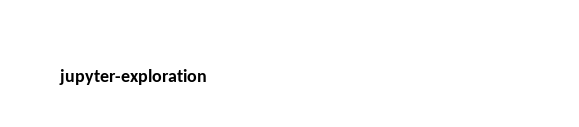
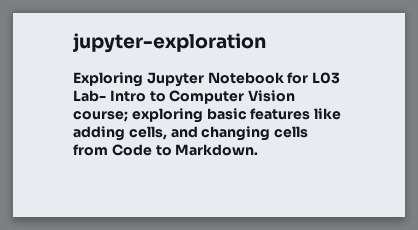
+ Exploring Jupyter Notebook for L03 Lab- Intro to Computer Vision course; exploring basic features like adding cells, and changing cells from Code to Markdown.

